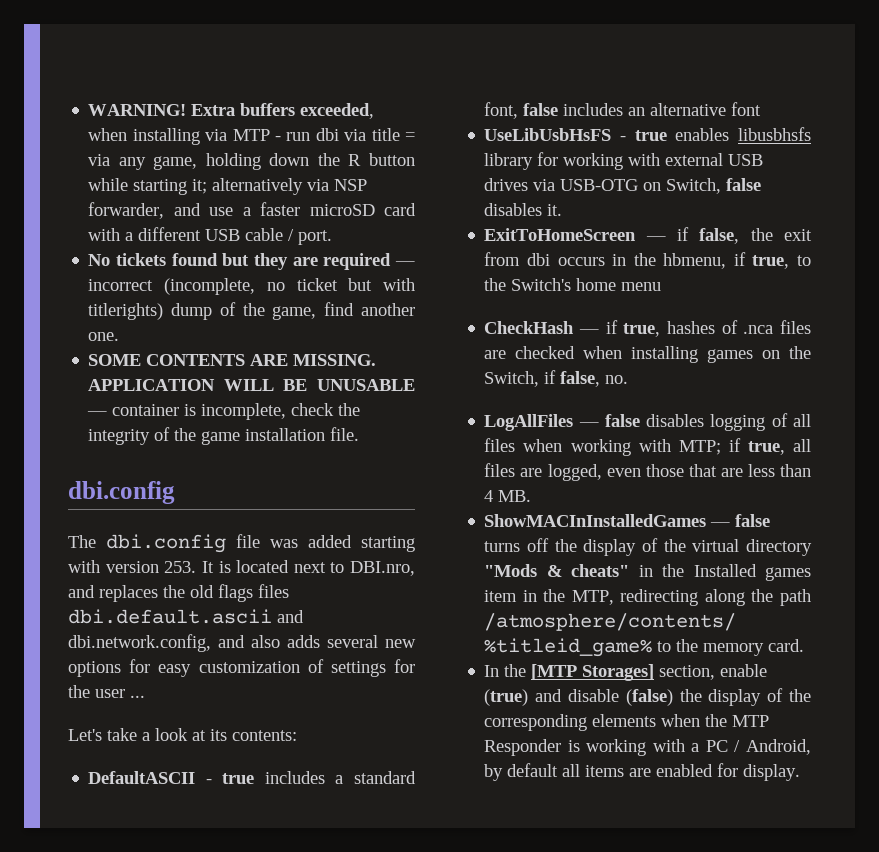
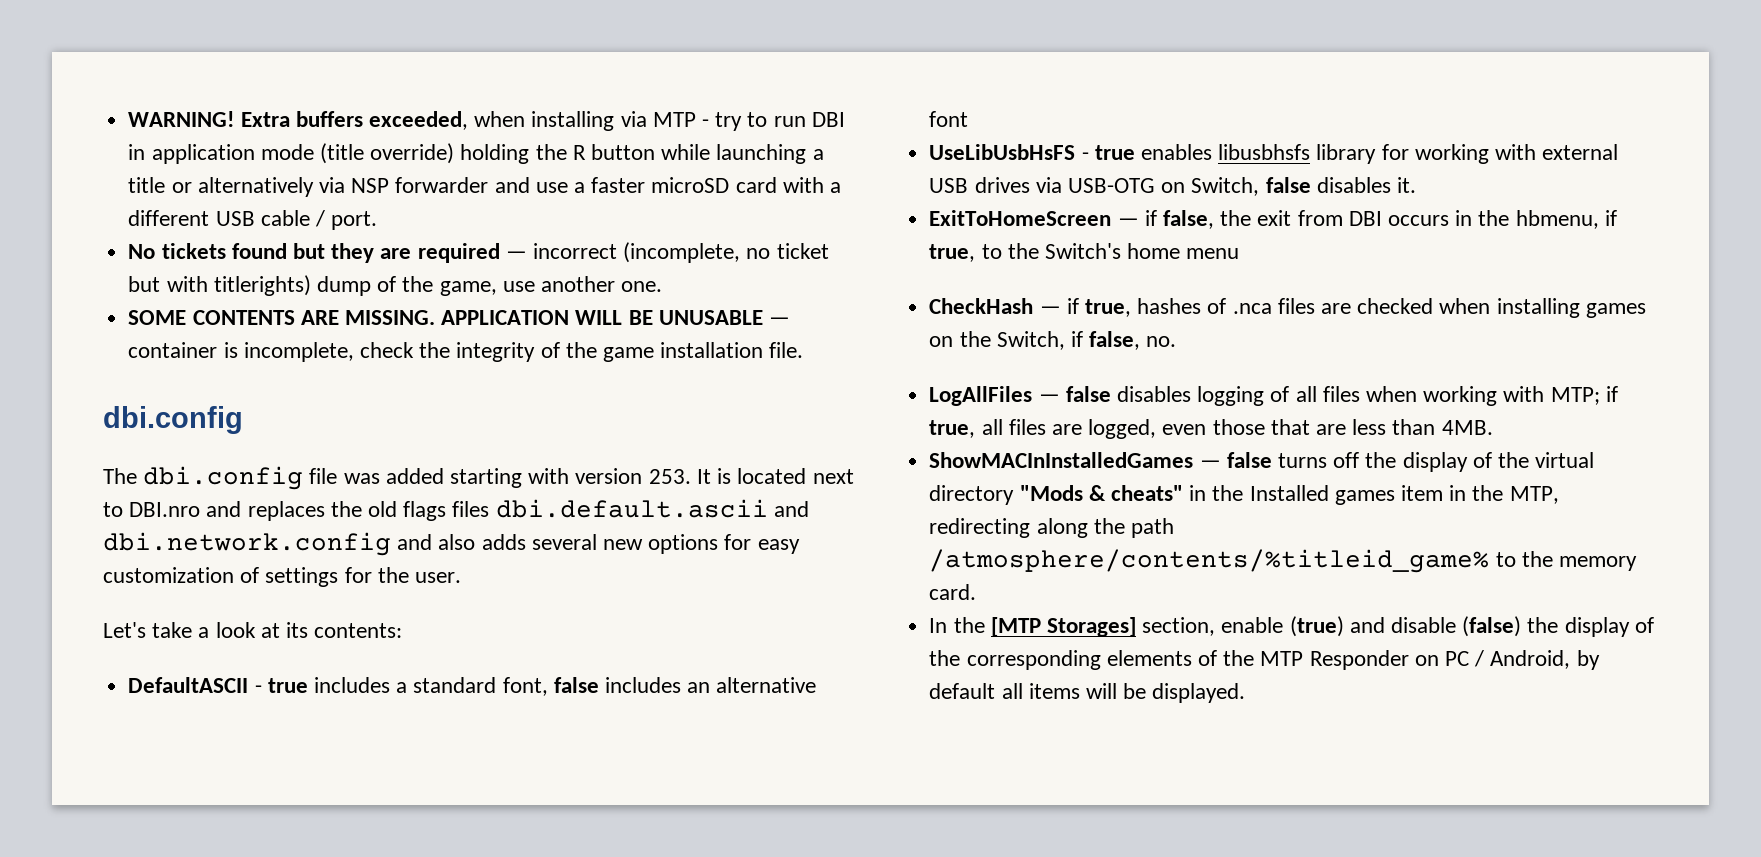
- Extra buffers exceeded, when installing via MTP - run dbi via title = via any game, holding down the R button while starting it; alternatively via NSP forwarder, and use a faster microSD card with a different USB cable / port.
+ Extra buffers exceeded, when installing via MTP - try to run DBI in application mode (title override) holding the R button while launching a title or alternatively via NSP forwarder and use a faster microSD card with a different USB cable / port.
- No tickets found but they are required — incorrect (incomplete, no ticket but with titlerights) dump of the game, find another one.
+ No tickets found but they are required — incorrect (incomplete, no ticket but with titlerights) dump of the game, use another one.
- The dbi.config file was added starting with version 253. It is located next to DBI.nro, and replaces the old flags files dbi.default.ascii and dbi.network.config, and also adds several new options for easy customization of settings for the user ...
+ The dbi.config file was added starting with version 253. It is located next to DBI.nro and replaces the old flags files dbi.default.ascii and dbi.network.config and also adds several new options for easy customization of settings for the user.
- ExitToHomeScreen — if false, the exit from dbi occurs in the hbmenu, if true, to the Switch's home menu
+ ExitToHomeScreen — if false, the exit from DBI occurs in the hbmenu, if true, to the Switch's home menu
- LogAllFiles — false disables logging of all files when working with MTP; if true, all files are logged, even those that are less than 4 MB.
+ LogAllFiles — false disables logging of all files when working with MTP; if true, all files are logged, even those that are less than 4MB.
- In the [MTP Storages] section, enable (true) and disable (false) the display of the corresponding elements when the MTP Responder is working with a PC / Android, by default all items are enabled for display.
+ In the [MTP Storages] section, enable (true) and disable (false) the display of the corresponding elements of the MTP Responder on PC / Android, by default all items will be displayed.

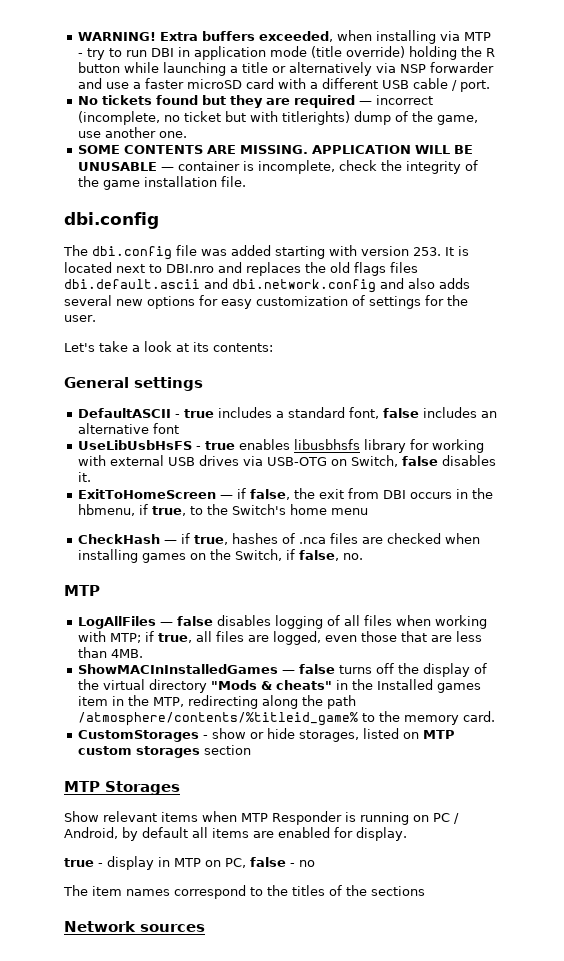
+ General settings
  CheckHash — if true, hashes of .nca files are checked when installing games on the Switch, if false, no.
+ MTP
- In the [MTP Storages] section, enable (true) and disable (false) the display of the corresponding elements of the MTP Responder on PC / Android, by default all items will be displayed.
+ CustomStorages - show or hide storages, listed on MTP custom storages section
+ MTP Storages
+ Show relevant items when MTP Responder is running on PC / Android, by default all items are enabled for display.
+ true - display in MTP on PC, false - no
+ The item names correspond to the titles of the sections
+ Network sources

